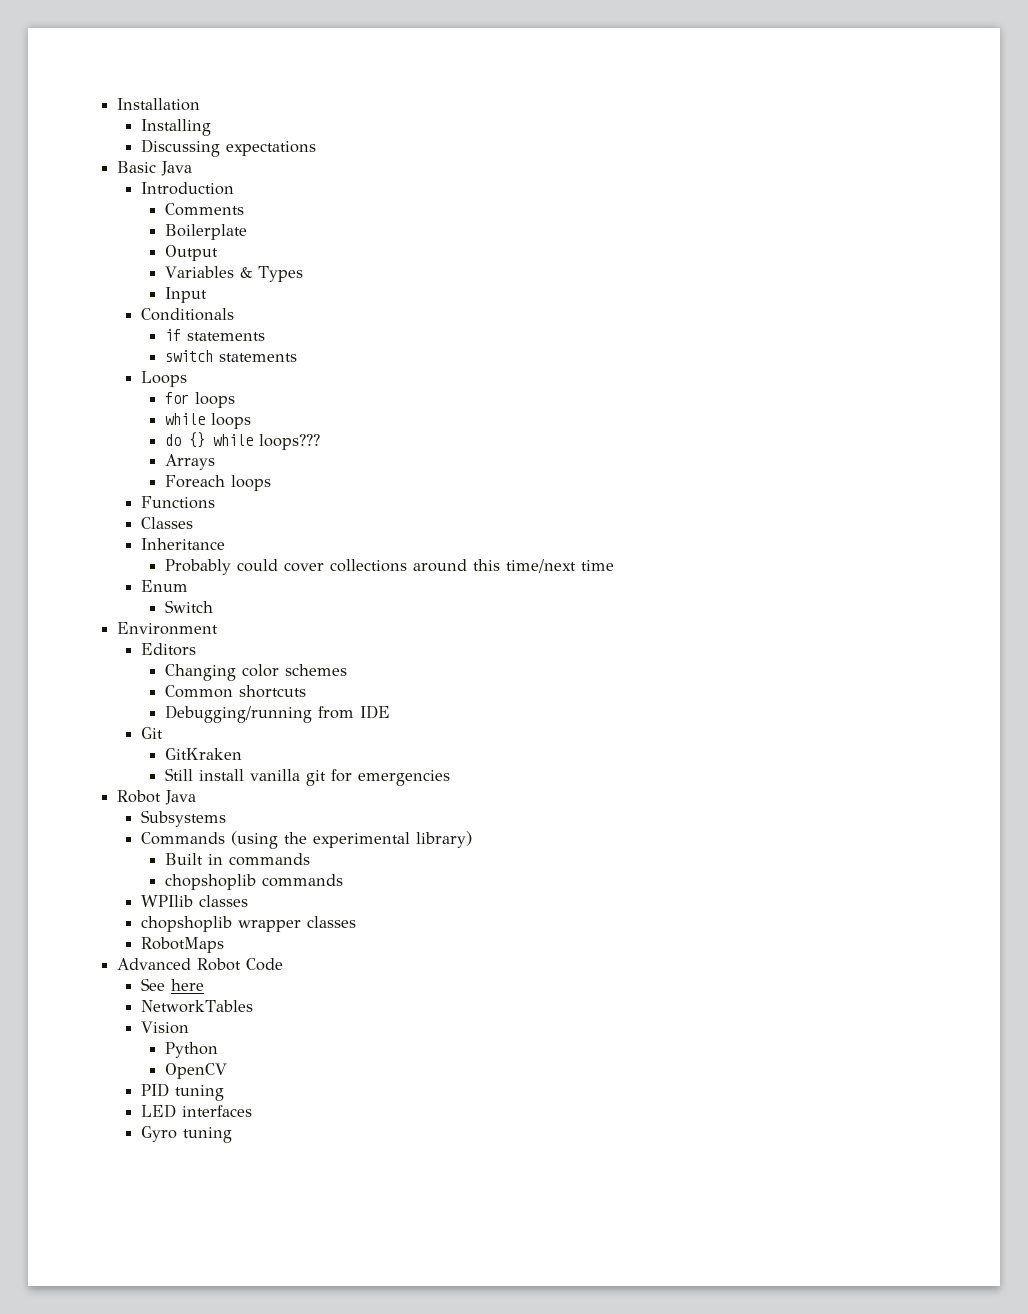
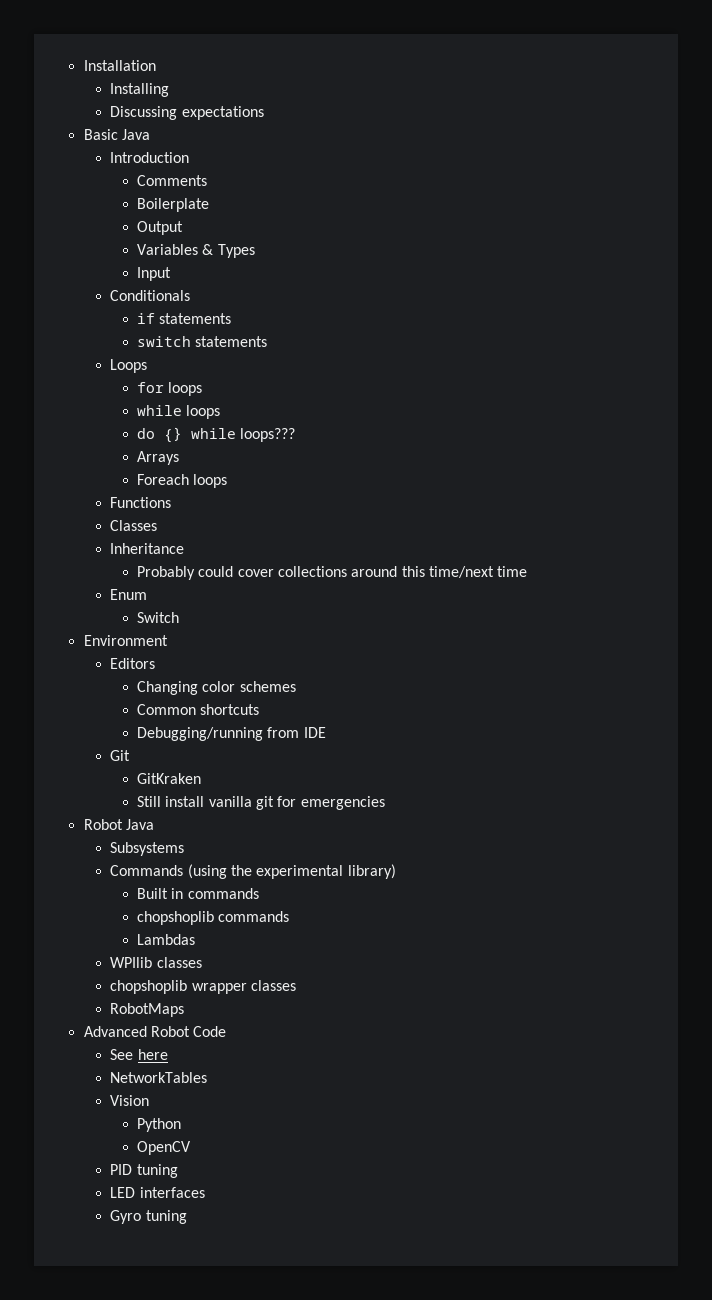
+ Lambdas

